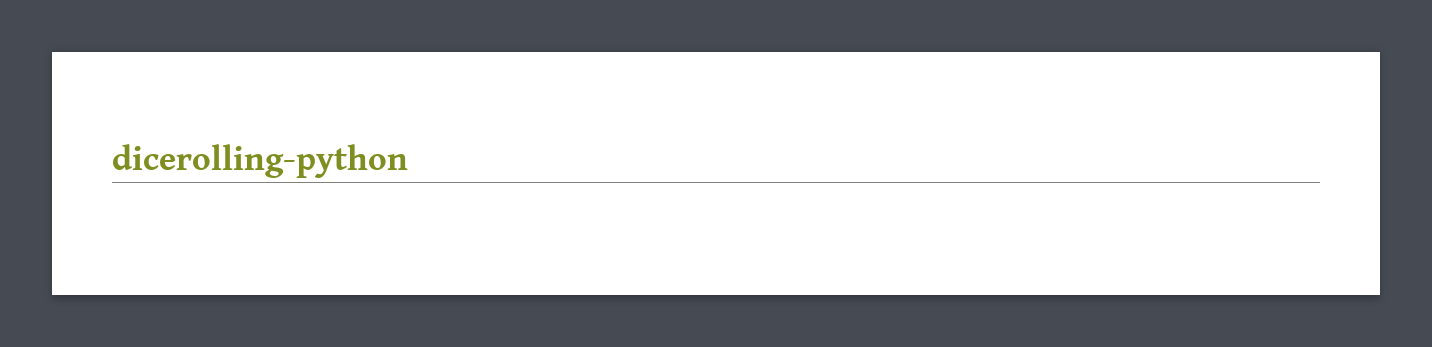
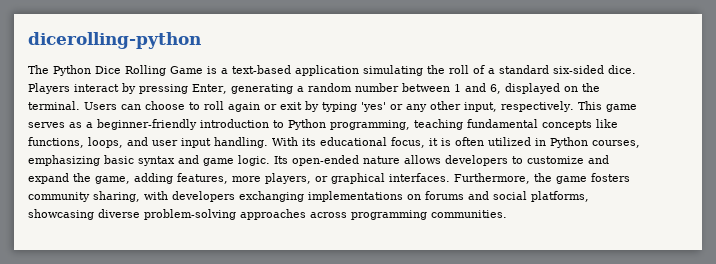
+ The Python Dice Rolling Game is a text-based application simulating the roll of a standard six-sided dice. Players interact by pressing Enter, generating a random number between 1 and 6, displayed on the terminal. Users can choose to roll again or exit by typing 'yes' or any other input, respectively. This game serves as a beginner-friendly introduction to Python programming, teaching fundamental concepts like functions, loops, and user input handling. With its educational focus, it is often utilized in Python courses, emphasizing basic syntax and game logic. Its open-ended nature allows developers to customize and expand the game, adding features, more players, or graphical interfaces. Furthermore, the game fosters community sharing, with developers exchanging implementations on forums and social platforms, showcasing diverse problem-solving approaches across programming communities.

